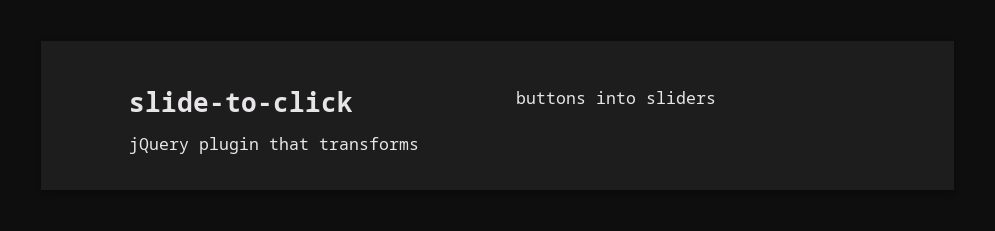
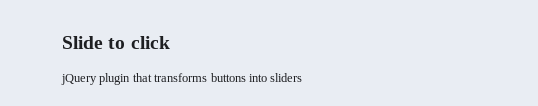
- slide-to-click
+ Slide to click

